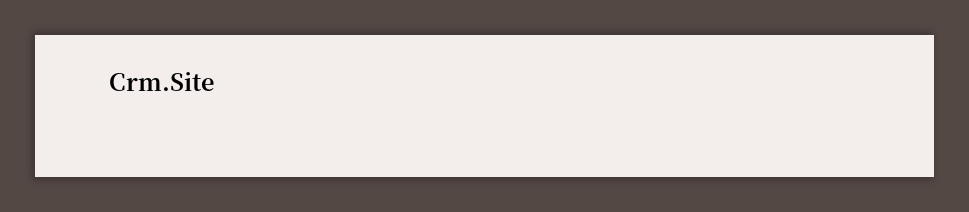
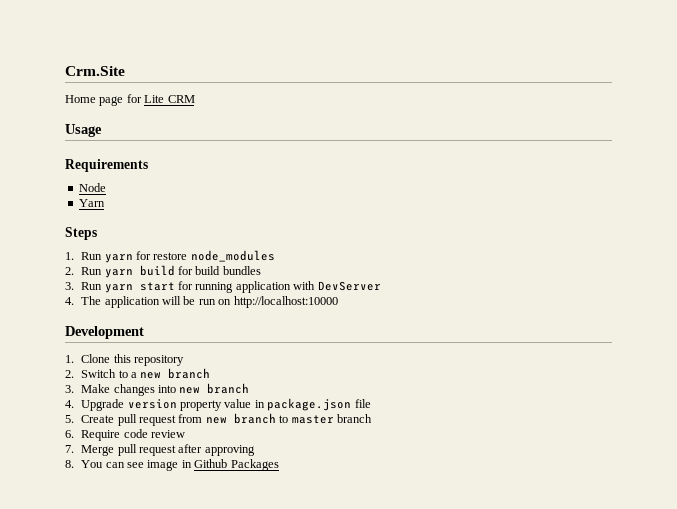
+ Home page for Lite CRM
+ Usage
+ Requirements
+ Node
+ Yarn
+ Steps
+ 1. Run yarn for restore node_modules
+ 2. Run yarn build for build bundles
+ 3. Run yarn start for running application with DevServer
+ 4. The application will be run on http://localhost:10000
+ Development
+ 1. Clone this repository
+ 2. Switch to a new branch
+ 3. Make changes into new branch
+ 4. Upgrade version property value in package.json file
+ 5. Create pull request from new branch to master branch
+ 6. Require code review
+ 7. Merge pull request after approving
+ 8. You can see image in Github Packages

